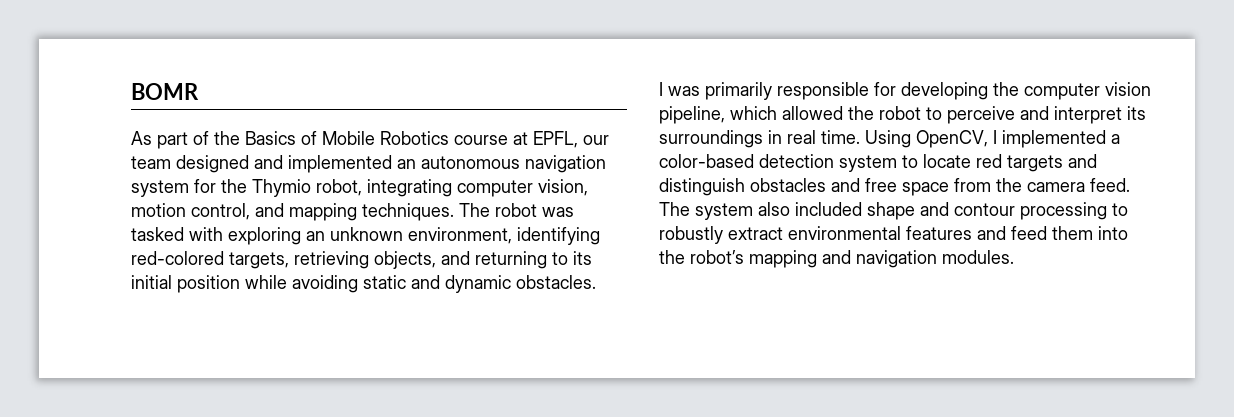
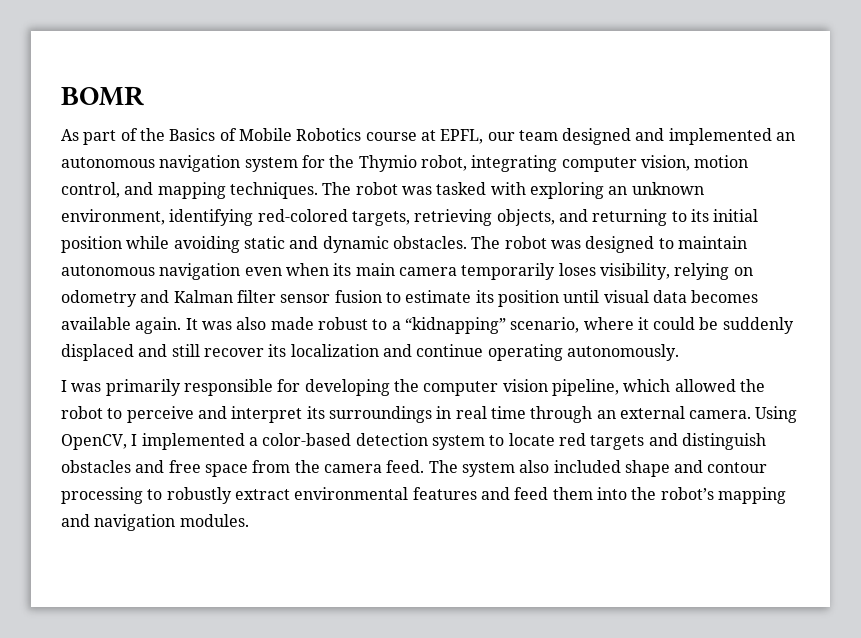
+ The robot was designed to maintain autonomous navigation even when its main camera temporarily loses visibility, relying on odometry and Kalman filter sensor fusion to estimate its position until visual data becomes available again. It was also made robust to a “kidnapping” scenario, where it could be suddenly displaced and still recover its localization and continue operating autonomously.
- I was primarily responsible for developing the computer vision pipeline, which allowed the robot to perceive and interpret its surroundings in real time.
+ I was primarily responsible for developing the computer vision pipeline, which allowed the robot to perceive and interpret its surroundings in real time through an external camera.

